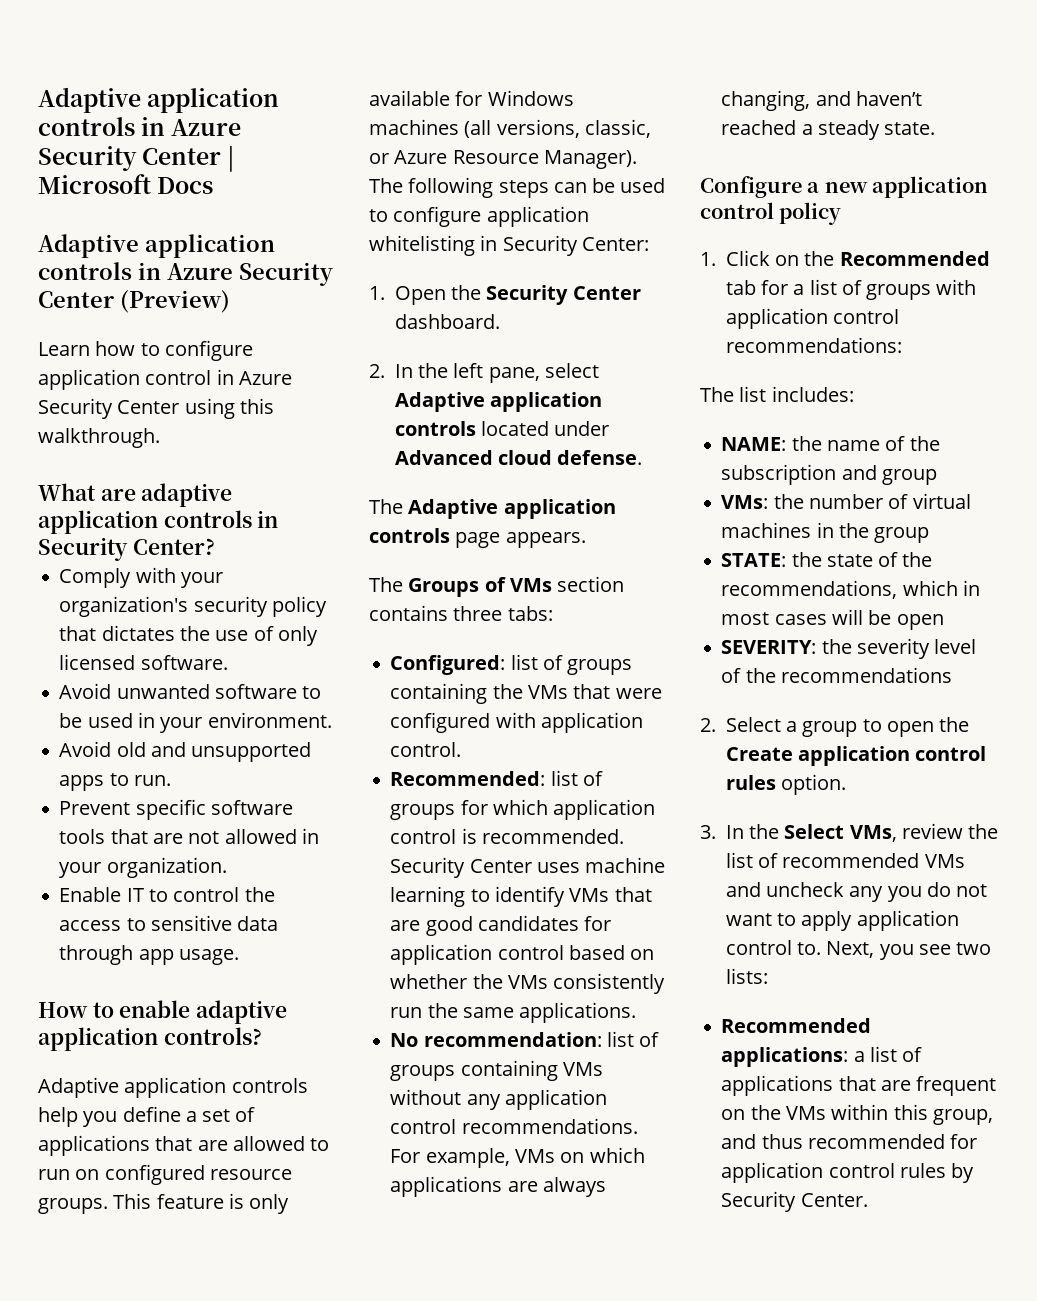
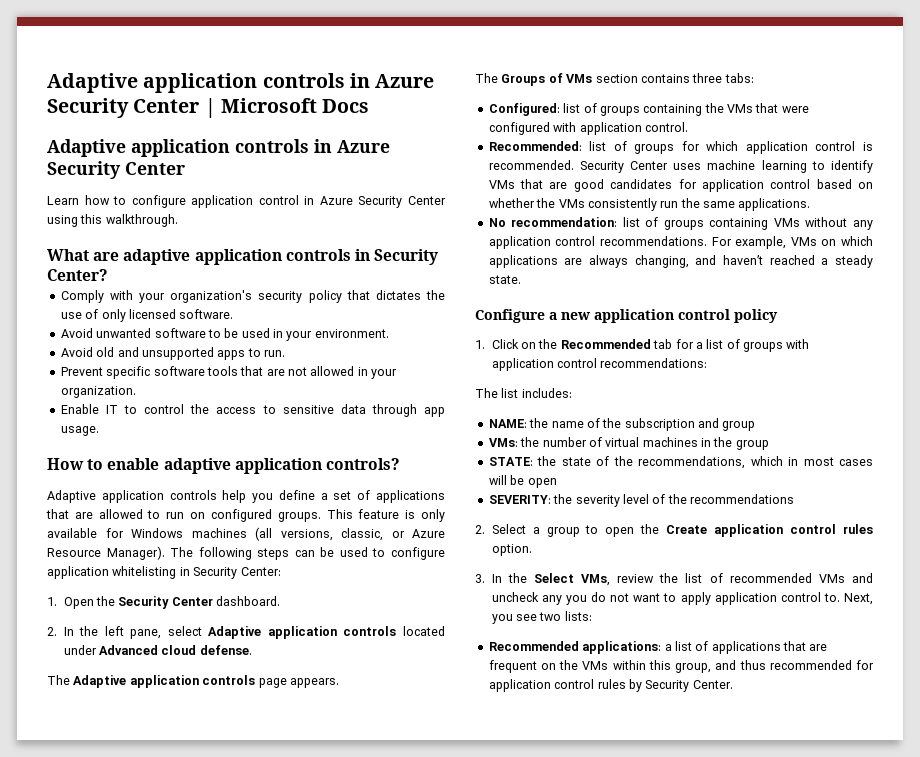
  Adaptive application controls in Azure Security Center | Microsoft Docs
- Adaptive application controls in Azure Security Center (Preview)
+ Adaptive application controls in Azure Security Center
- Adaptive application controls help you define a set of applications that are allowed to run on configured resource groups.
+ Adaptive application controls help you define a set of applications that are allowed to run on configured groups.

